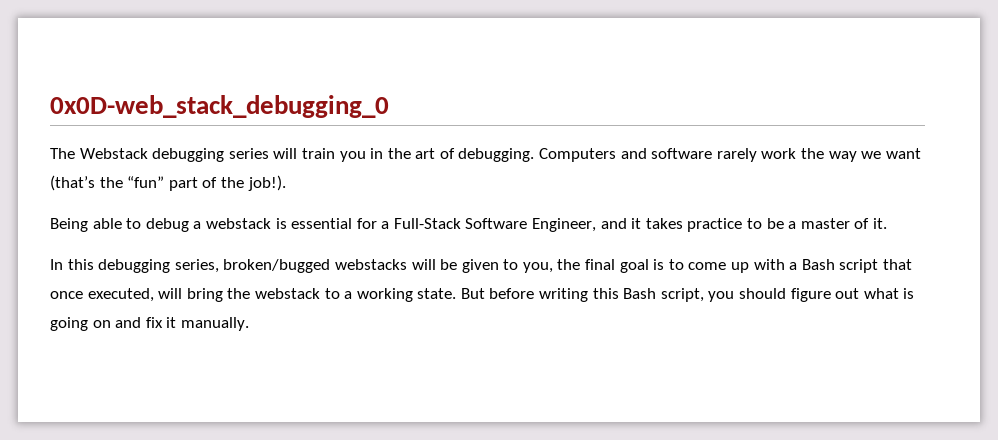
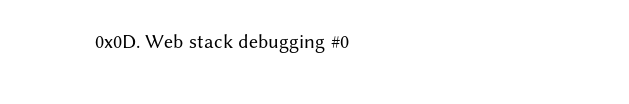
- 0x0D-web_stack_debugging_0
- The Webstack debugging series will train you in the art of debugging. Computers and software rarely work the way we want (that’s the “fun” part of the job!).
- Being able to debug a webstack is essential for a Full-Stack Software Engineer, and it takes practice to be a master of it.
- In this debugging series, broken/bugged webstacks will be given to you, the final goal is to come up with a Bash script that once executed, will bring the webstack to a working state. But before writing this Bash script, you should figure out what is going on and fix it manually.
+ 0x0D. Web stack debugging #0

